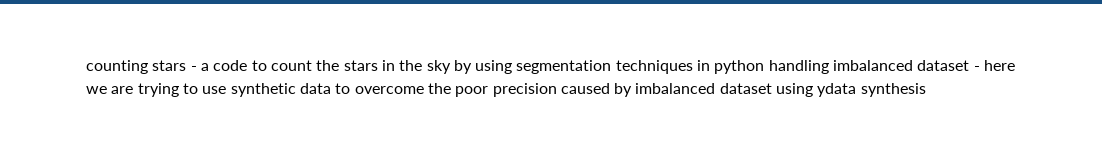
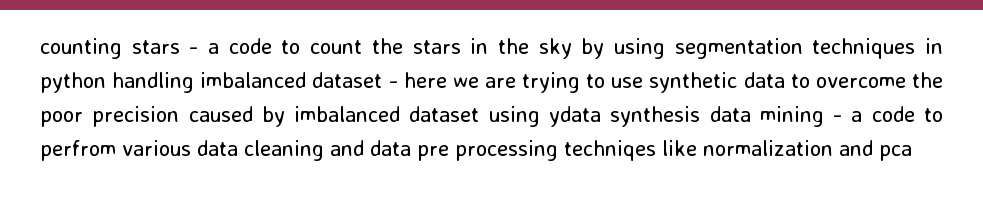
- counting stars - a code to count the stars in the sky by using segmentation techniques in python handling imbalanced dataset - here we are trying to use synthetic data to overcome the poor precision caused by imbalanced dataset using ydata synthesis
+ counting stars - a code to count the stars in the sky by using segmentation techniques in python handling imbalanced dataset - here we are trying to use synthetic data to overcome the poor precision caused by imbalanced dataset using ydata synthesis data mining - a code to perfrom various data cleaning and data pre processing techniqes like normalization and pca

